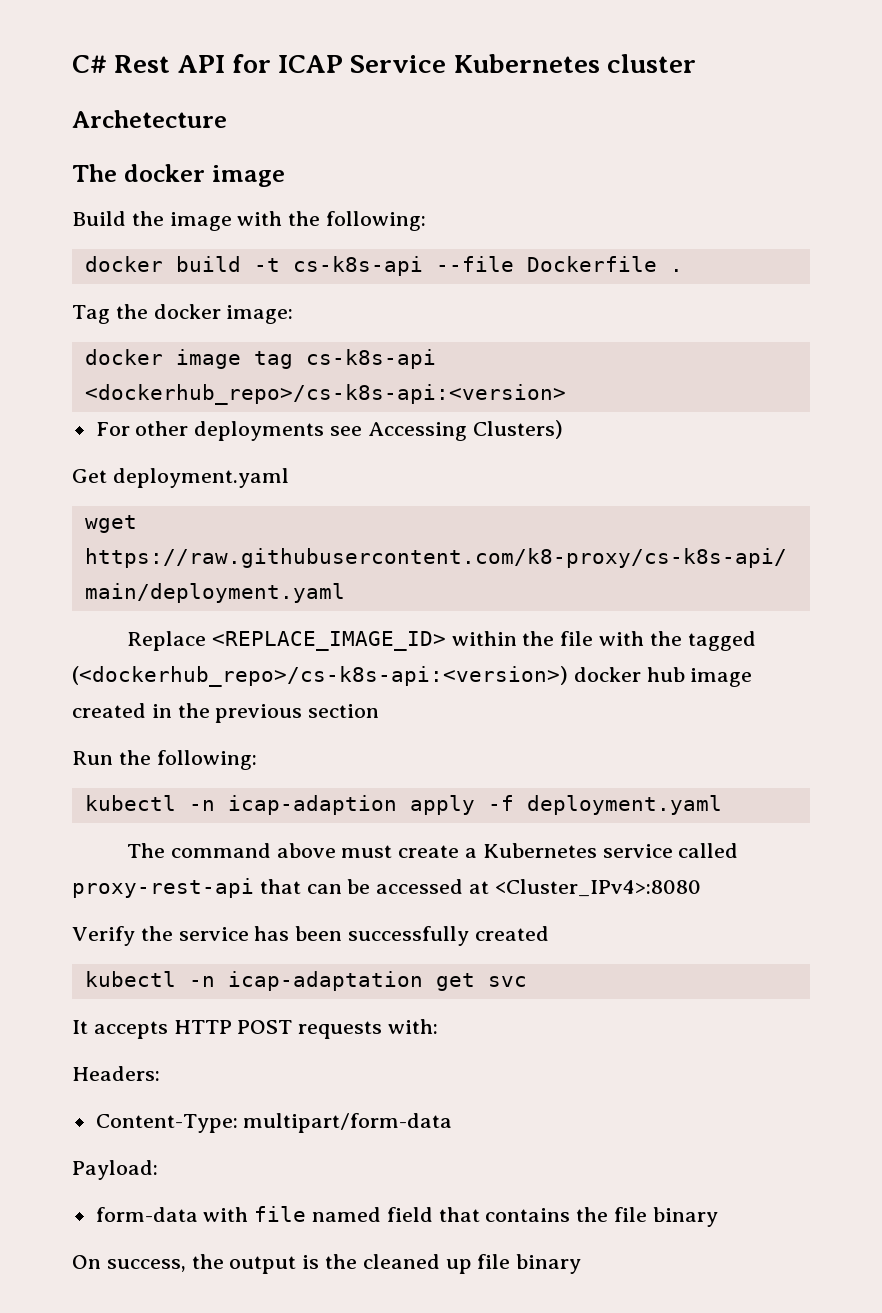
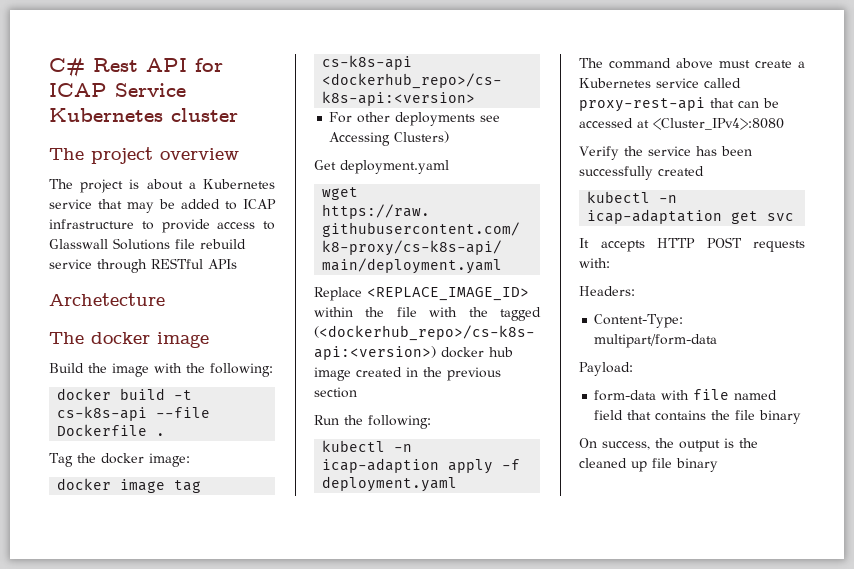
+ The project overview
+ The project is about a Kubernetes service that may be added to ICAP infrastructure to provide access to Glasswall Solutions file rebuild service through RESTful APIs

